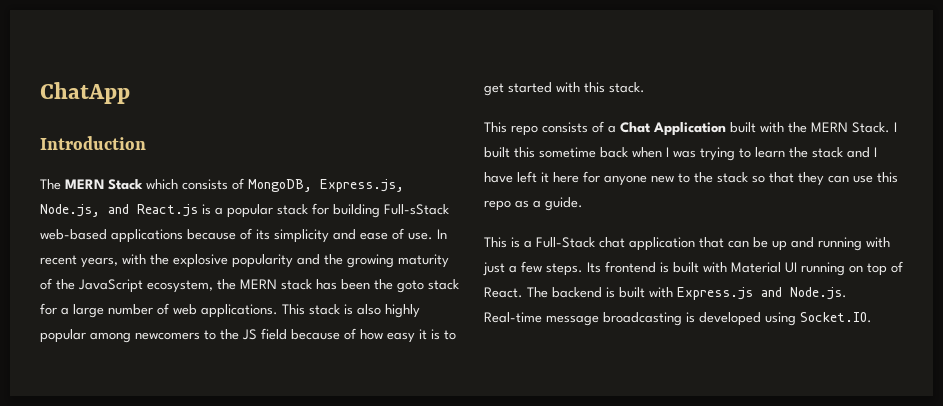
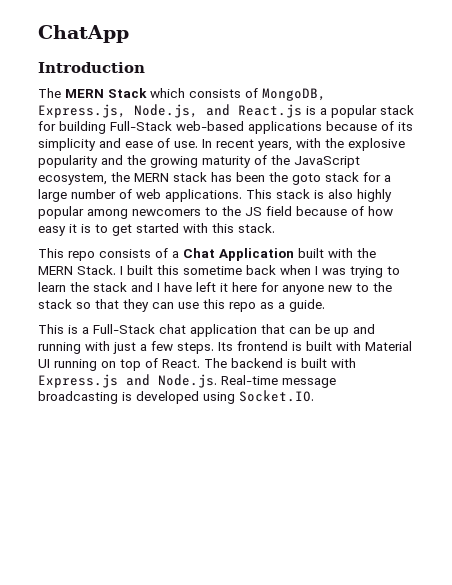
- The MERN Stack which consists of MongoDB, Express.js, Node.js, and React.js is a popular stack for building Full-sStack web-based applications because of its simplicity and ease of use.
+ The MERN Stack which consists of MongoDB, Express.js, Node.js, and React.js is a popular stack for building Full-Stack web-based applications because of its simplicity and ease of use.

